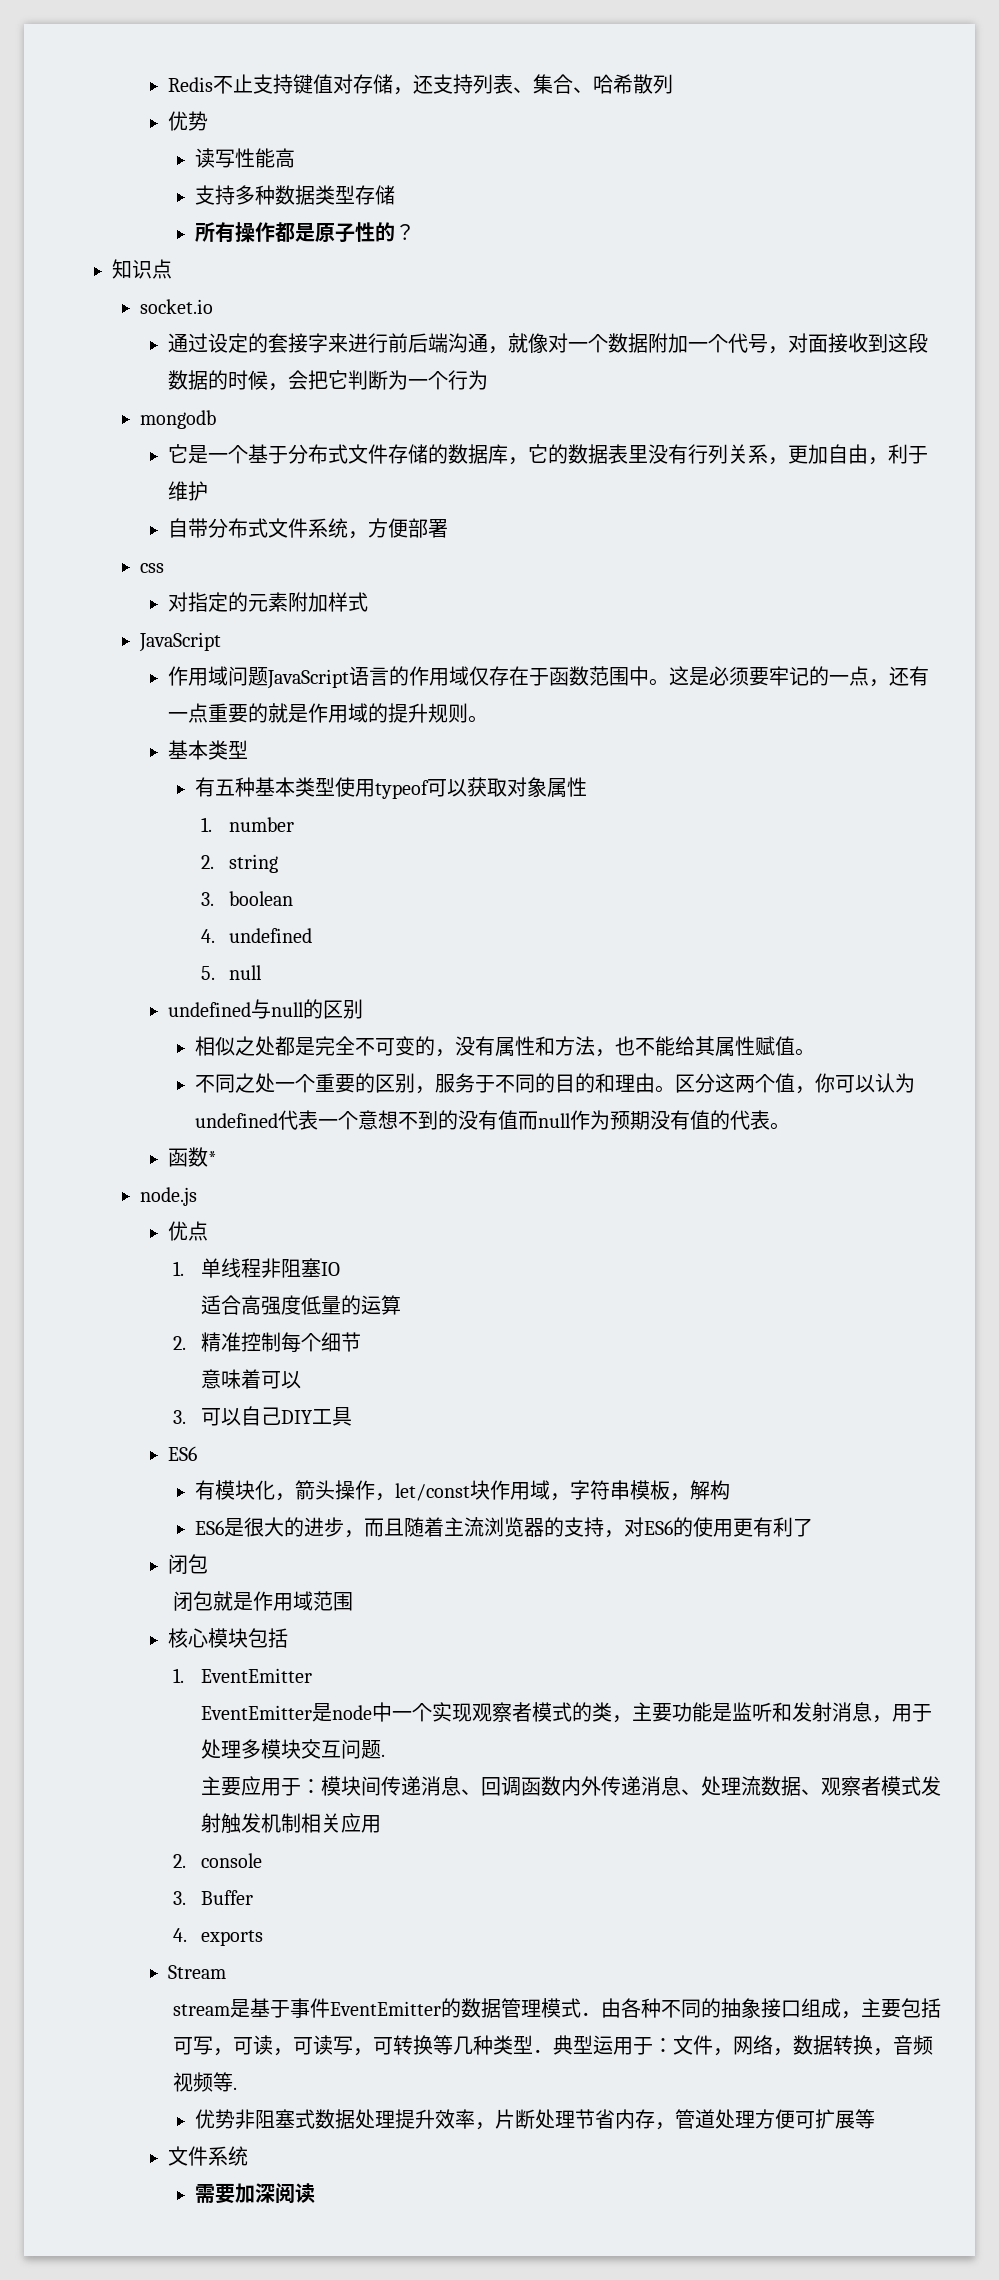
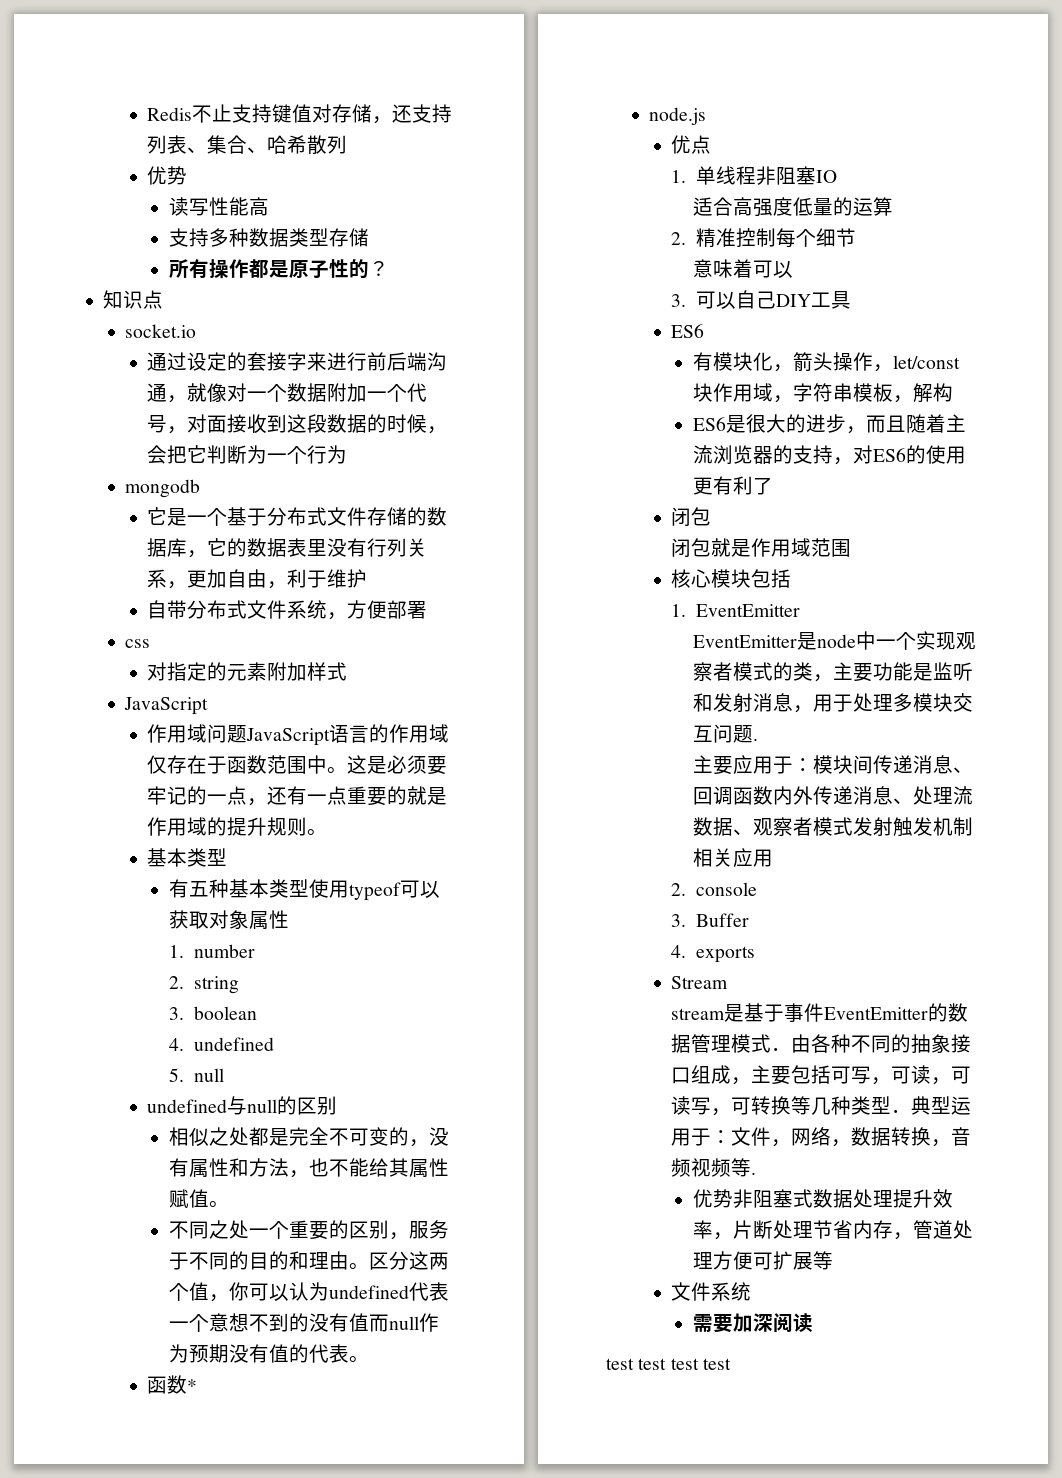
+ test test test test

